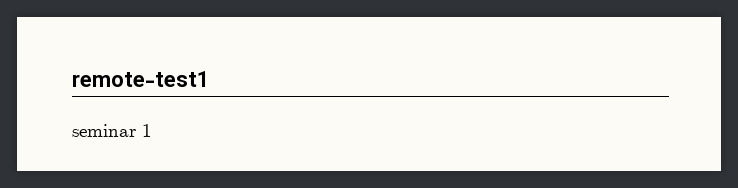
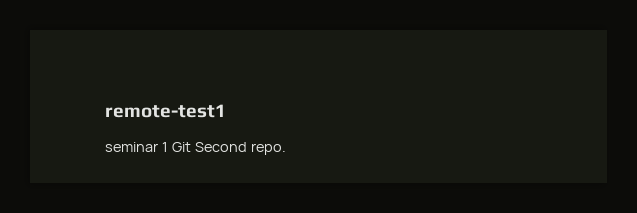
- seminar 1
+ seminar 1 Git Second repo.

